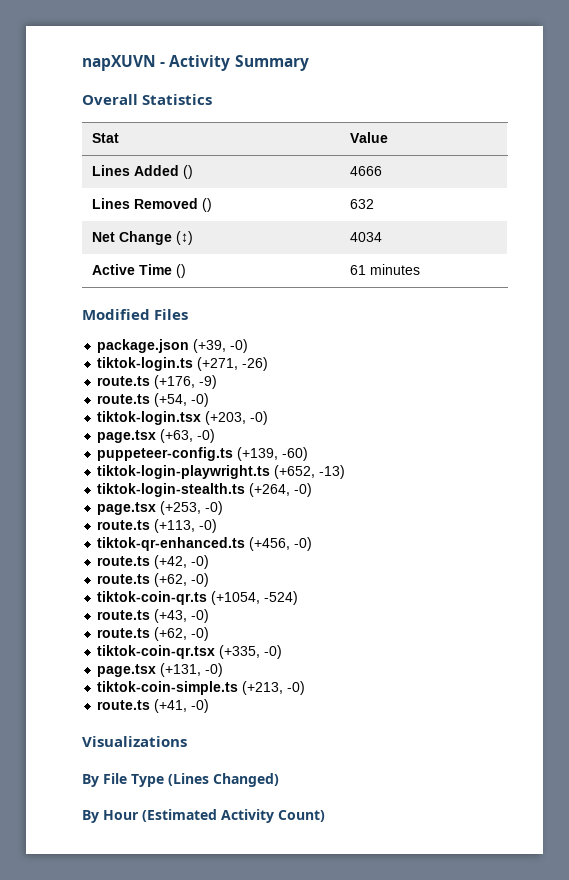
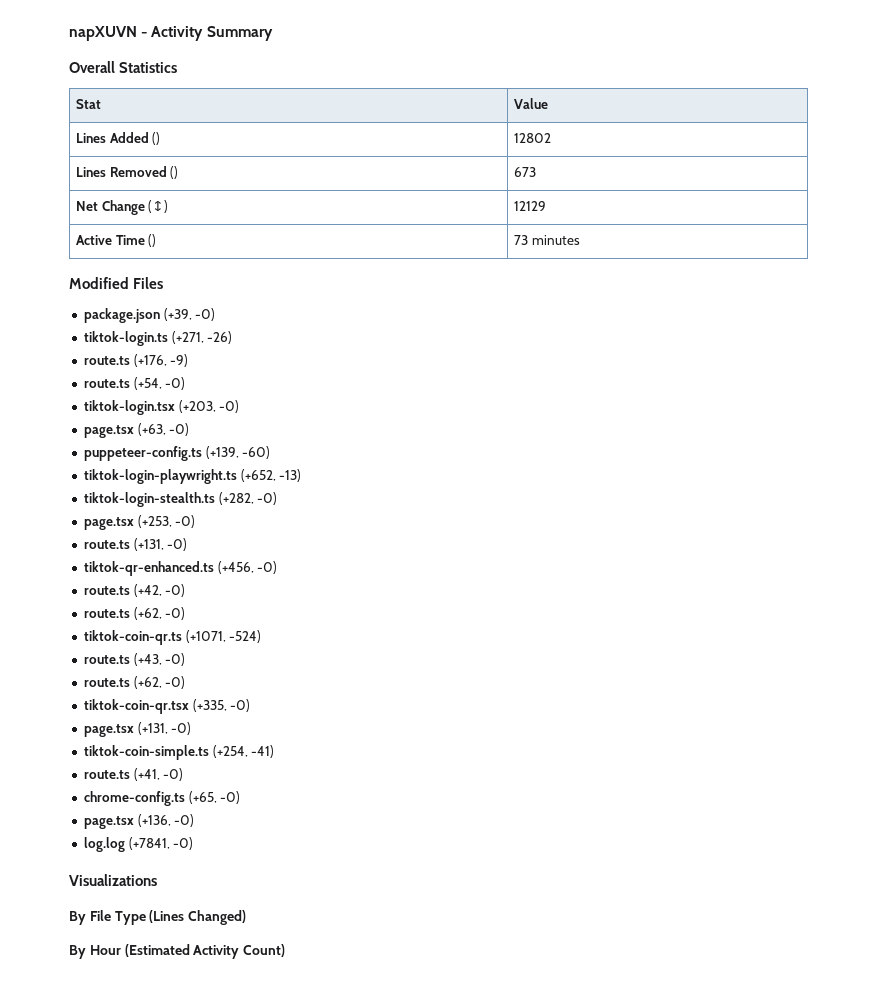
- Lines Added () | 4666
+ Lines Added () | 12802
- Lines Removed () | 632
+ Lines Removed () | 673
- Net Change (↕) | 4034
+ Net Change (↕) | 12129
- Active Time () | 61 minutes
+ Active Time () | 73 minutes
- tiktok-login-stealth.ts (+264, -0)
+ tiktok-login-stealth.ts (+282, -0)
- route.ts (+113, -0)
+ route.ts (+131, -0)
- tiktok-coin-qr.ts (+1054, -524)
+ tiktok-coin-qr.ts (+1071, -524)
- tiktok-coin-simple.ts (+213, -0)
+ tiktok-coin-simple.ts (+254, -41)
+ chrome-config.ts (+65, -0)
+ page.tsx (+136, -0)
+ log.log (+7841, -0)

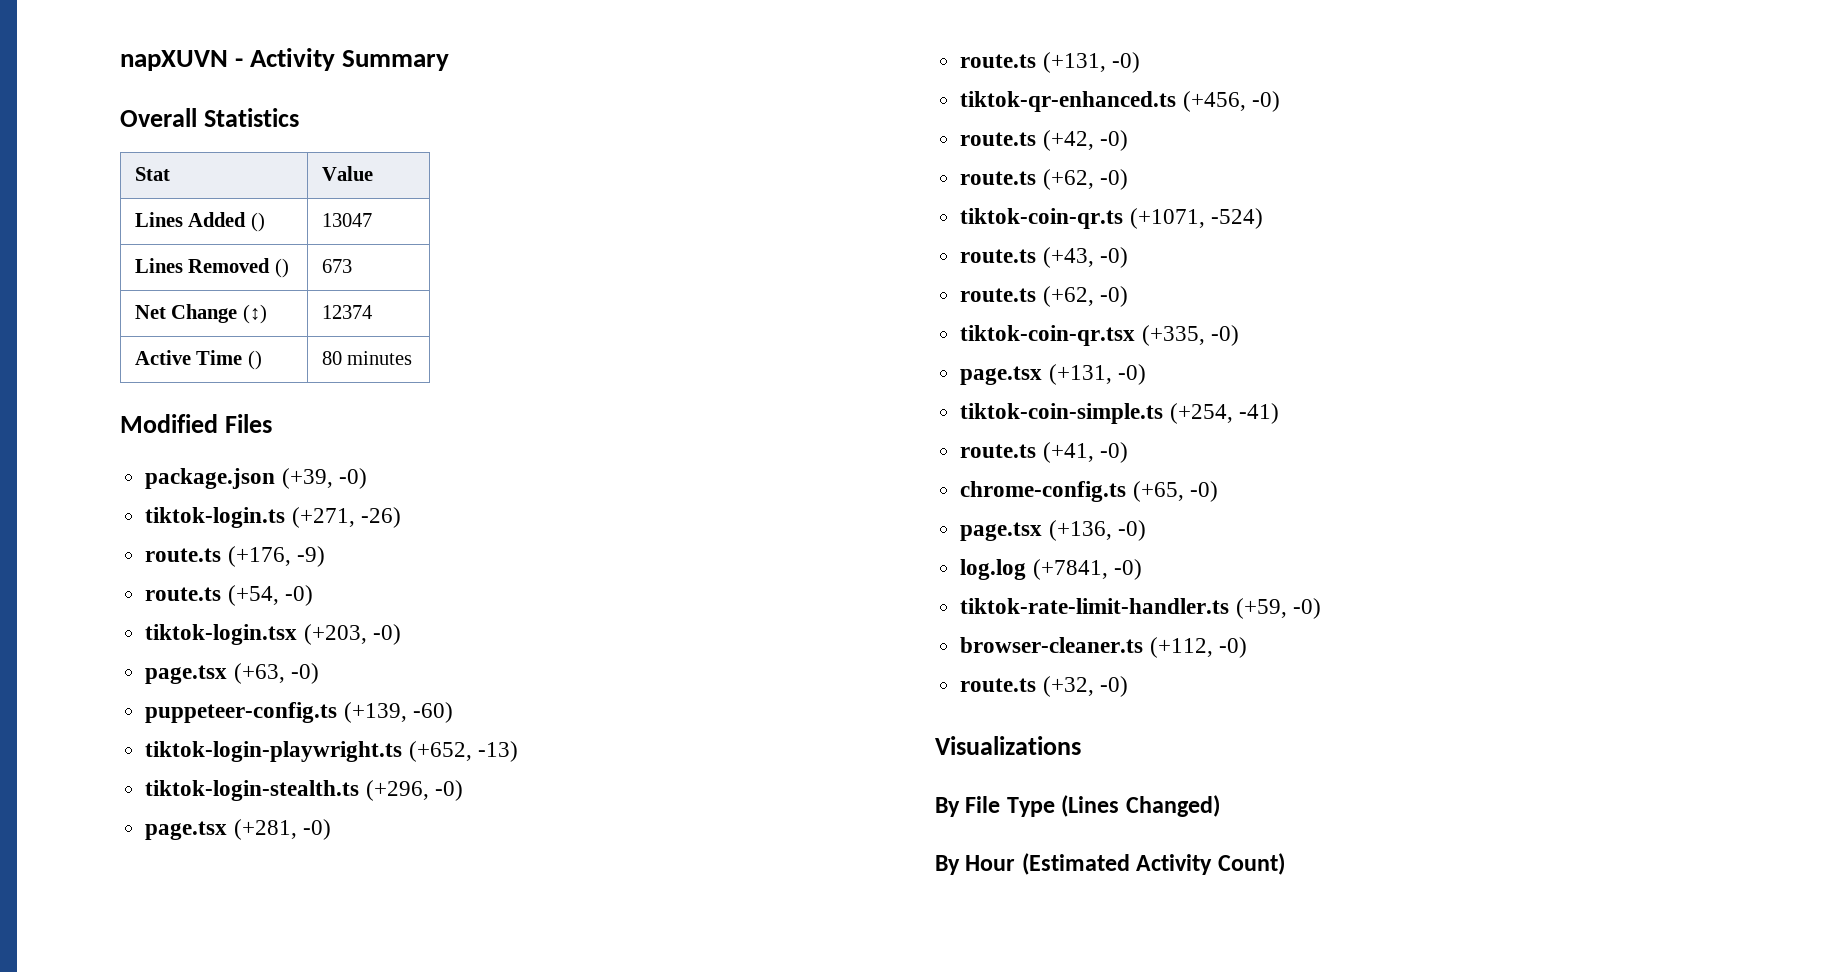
- Lines Added () | 12802
+ Lines Added () | 13047
- Net Change (↕) | 12129
+ Net Change (↕) | 12374
- Active Time () | 73 minutes
+ Active Time () | 80 minutes
- tiktok-login-stealth.ts (+282, -0)
- page.tsx (+253, -0)
+ tiktok-login-stealth.ts (+296, -0)
+ page.tsx (+281, -0)
+ tiktok-rate-limit-handler.ts (+59, -0)
+ browser-cleaner.ts (+112, -0)
+ route.ts (+32, -0)

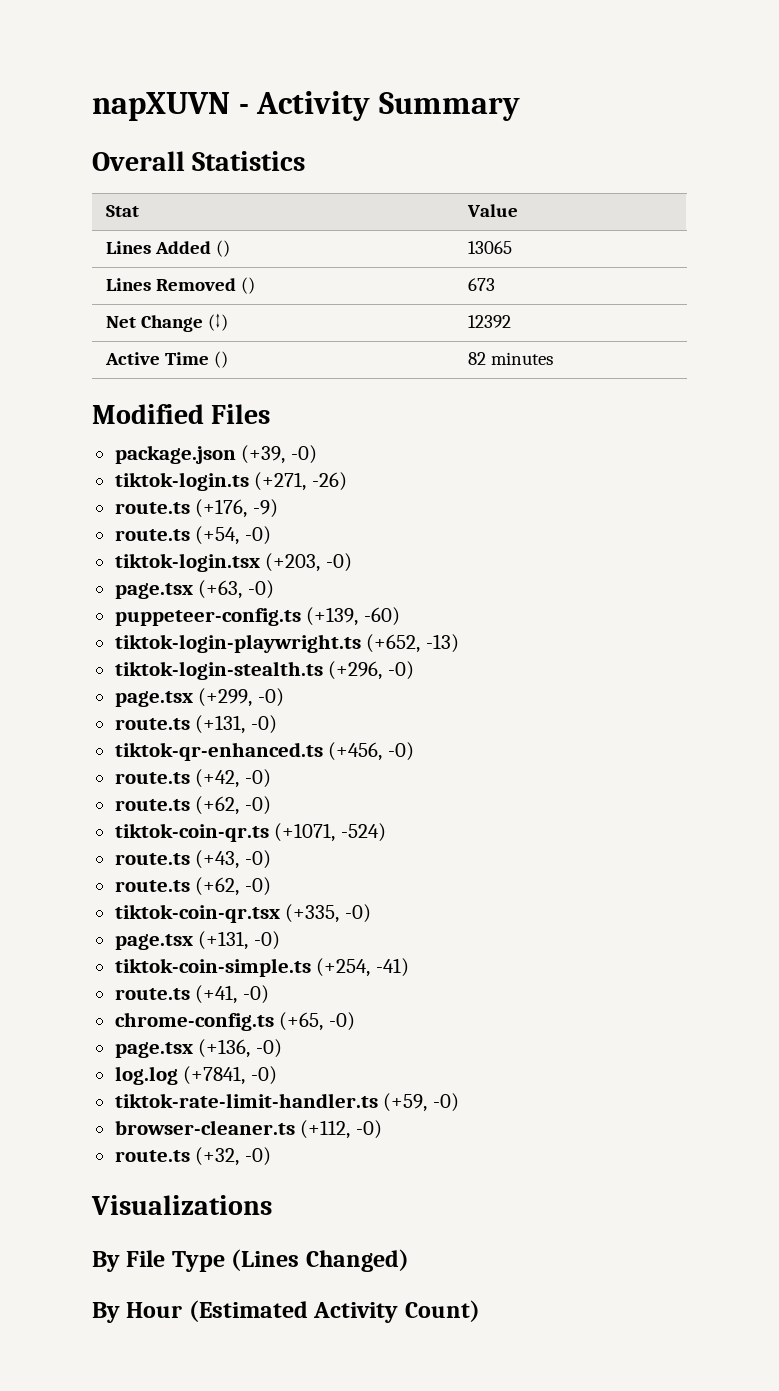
- Lines Added () | 13047
+ Lines Added () | 13065
- Net Change (↕) | 12374
+ Net Change (↕) | 12392
- Active Time () | 80 minutes
+ Active Time () | 82 minutes
- page.tsx (+281, -0)
+ page.tsx (+299, -0)

